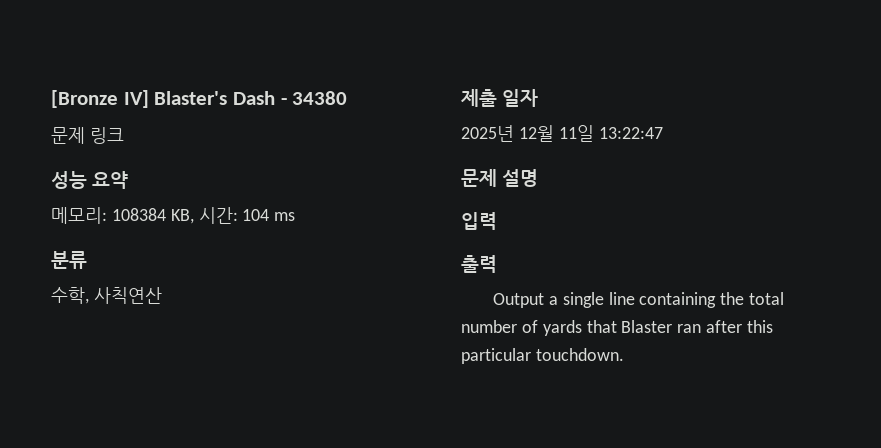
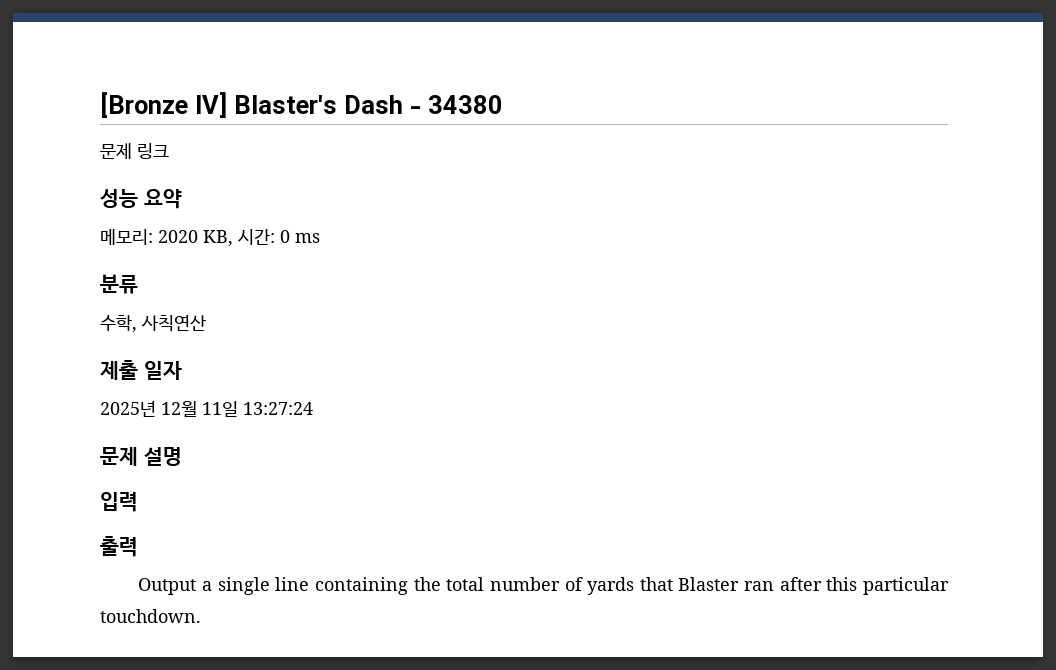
- 메모리: 108384 KB, 시간: 104 ms
+ 메모리: 2020 KB, 시간: 0 ms
- 2025년 12월 11일 13:22:47
+ 2025년 12월 11일 13:27:24

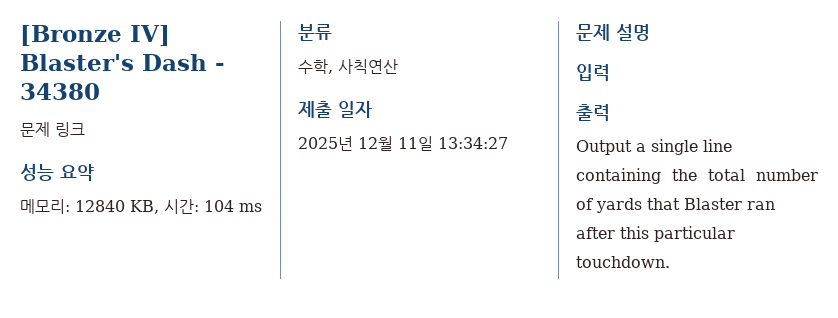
- 메모리: 2020 KB, 시간: 0 ms
+ 메모리: 12840 KB, 시간: 104 ms
- 2025년 12월 11일 13:27:24
+ 2025년 12월 11일 13:34:27

